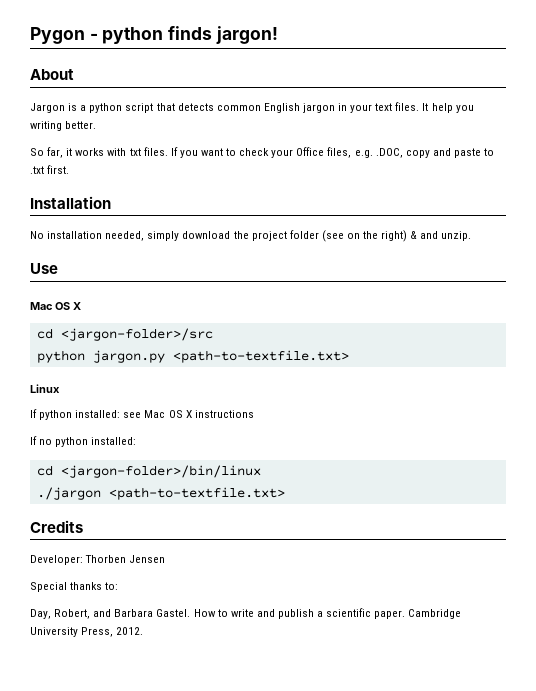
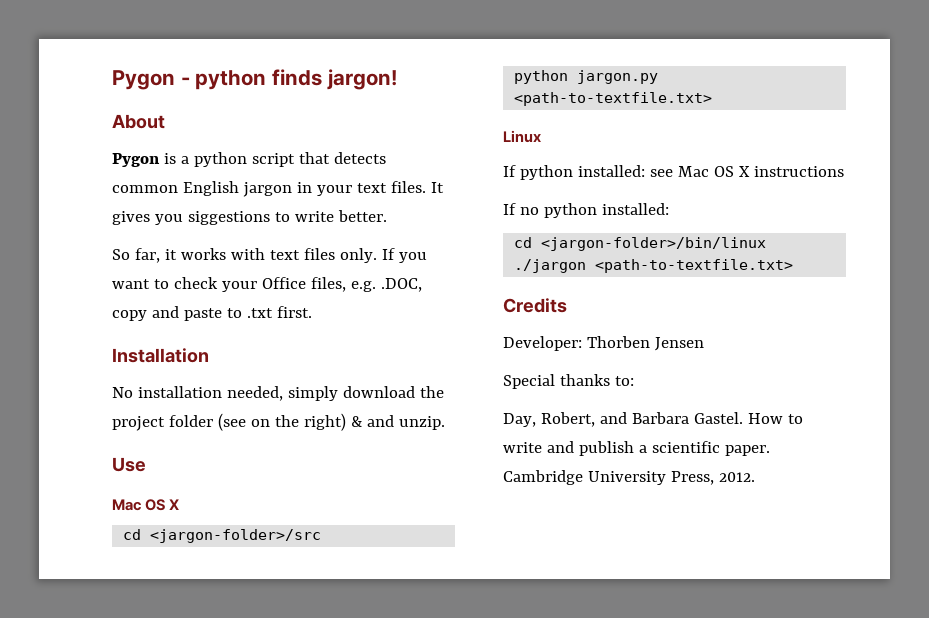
- Jargon is a python script that detects common English jargon in your text files.
+ Pygon is a python script that detects common English jargon in your text files.
- It help you writing better.
+ It gives you siggestions to write better.
- So far, it works with txt files.
+ So far, it works with text files only.

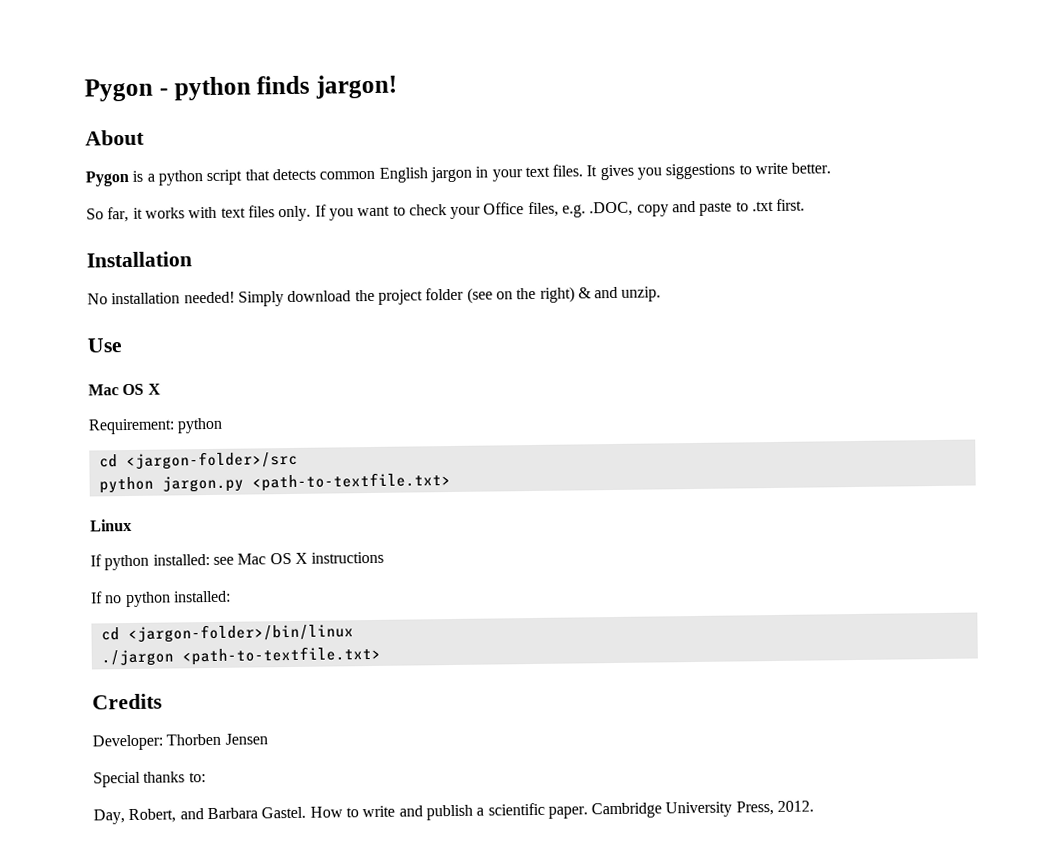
- No installation needed, simply download the project folder (see on the right) & and unzip.
+ No installation needed! Simply download the project folder (see on the right) & and unzip.
+ Requirement: python

